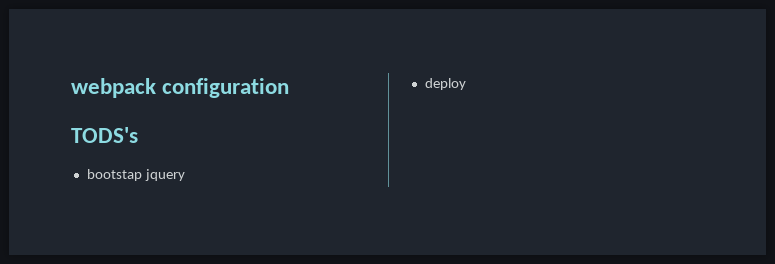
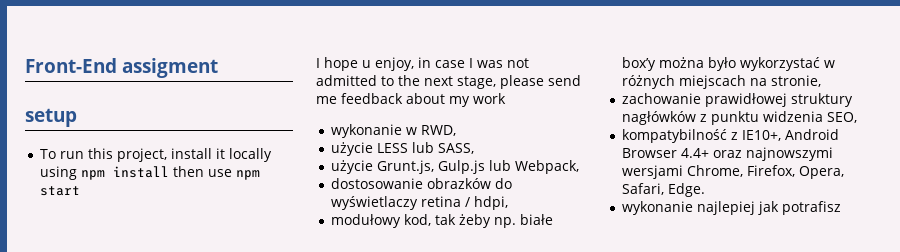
- webpack configuration
- TODS's
- bootstap jquery
- deploy
+ Front-End assigment
+ setup
+ To run this project, install it locally using npm install then use npm start
+ I hope u enjoy, in case I was not admitted to the next stage, please send me feedback about my work
+ wykonanie w RWD,
+ użycie LESS lub SASS,
+ użycie Grunt.js, Gulp.js lub Webpack,
+ dostosowanie obrazków do wyświetlaczy retina / hdpi,
+ modułowy kod, tak żeby np. białe box’y można było wykorzystać w różnych miejscach na stronie,
+ zachowanie prawidłowej struktury nagłówków z punktu widzenia SEO,
+ kompatybilność z IE10+, Android Browser 4.4+ oraz najnowszymi wersjami Chrome, Firefox, Opera, Safari, Edge.
+ wykonanie najlepiej jak potrafisz

